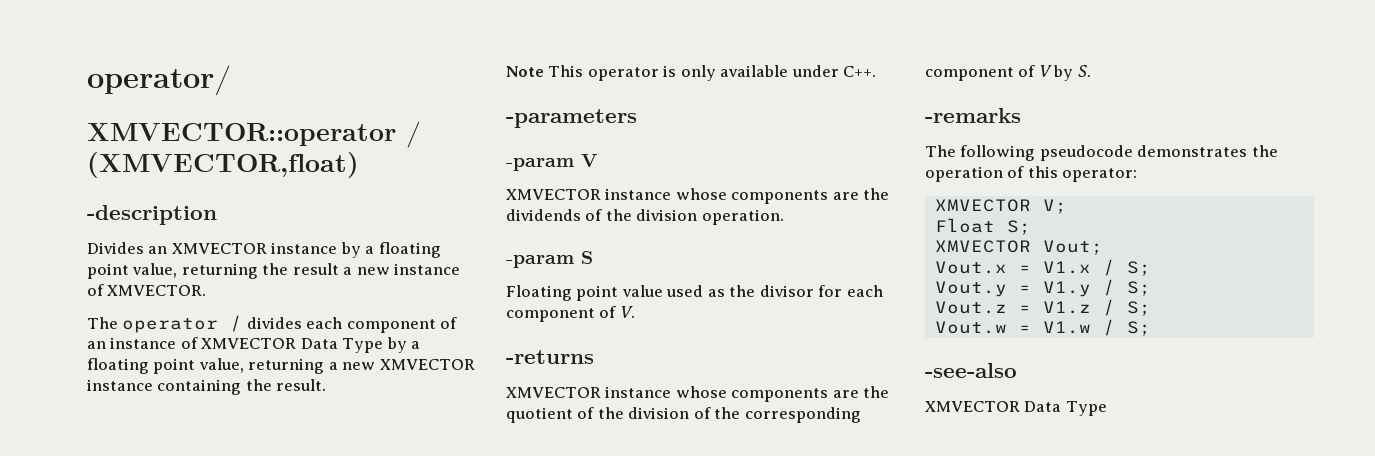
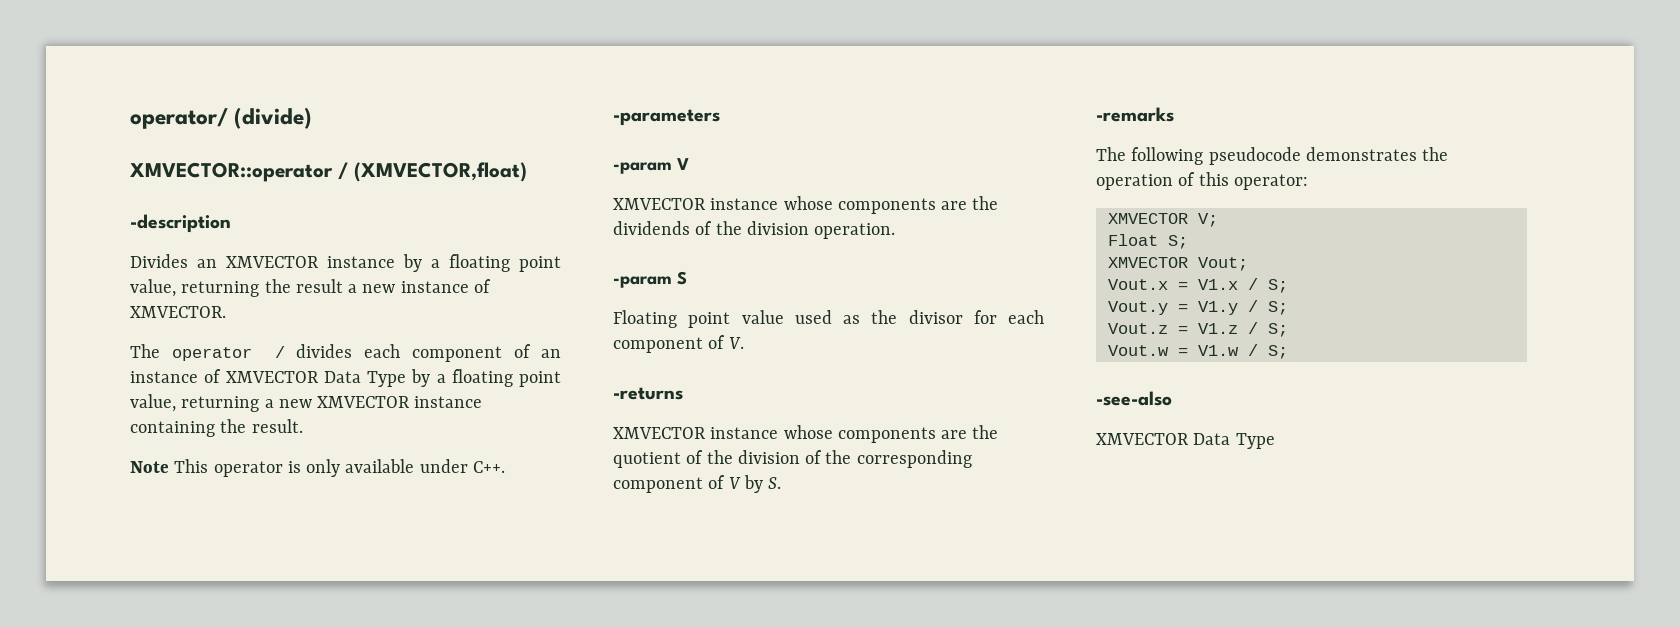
- operator/
+ operator/ (divide)

